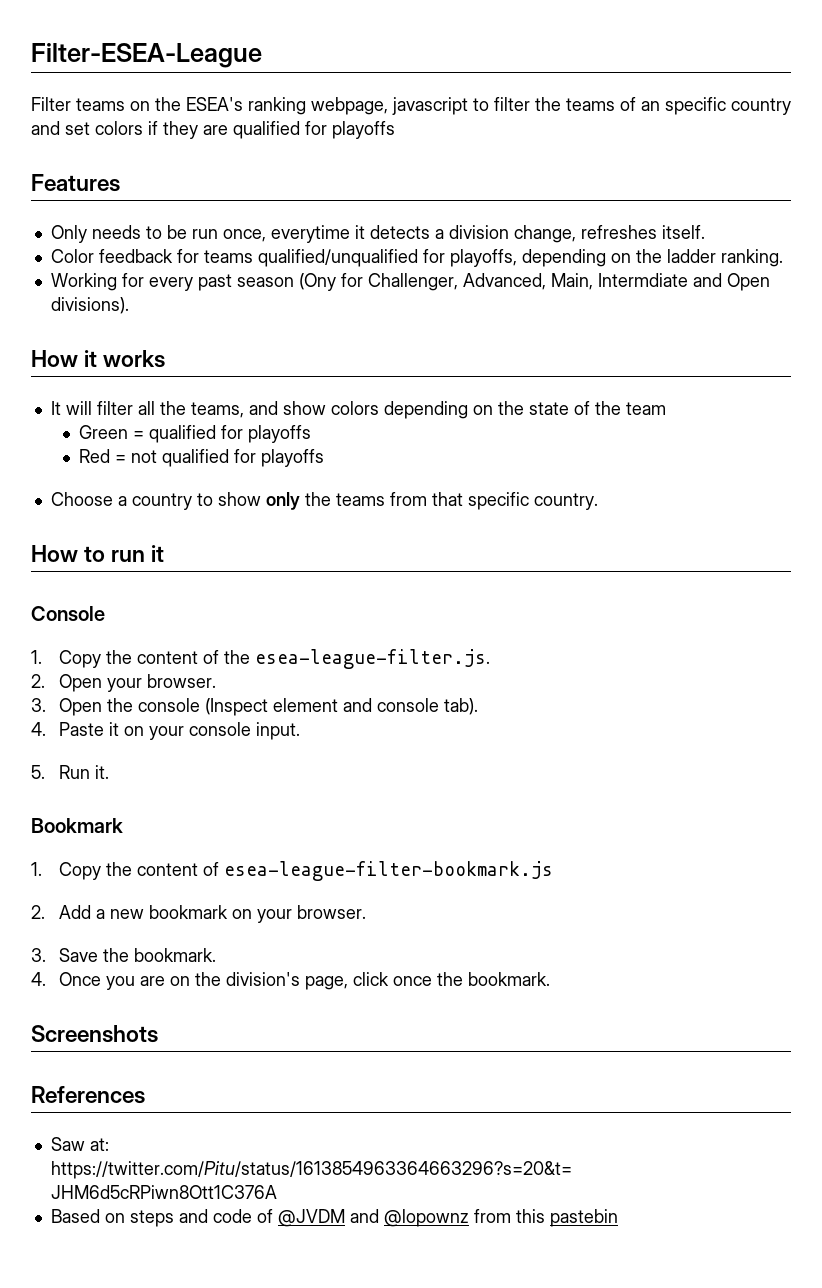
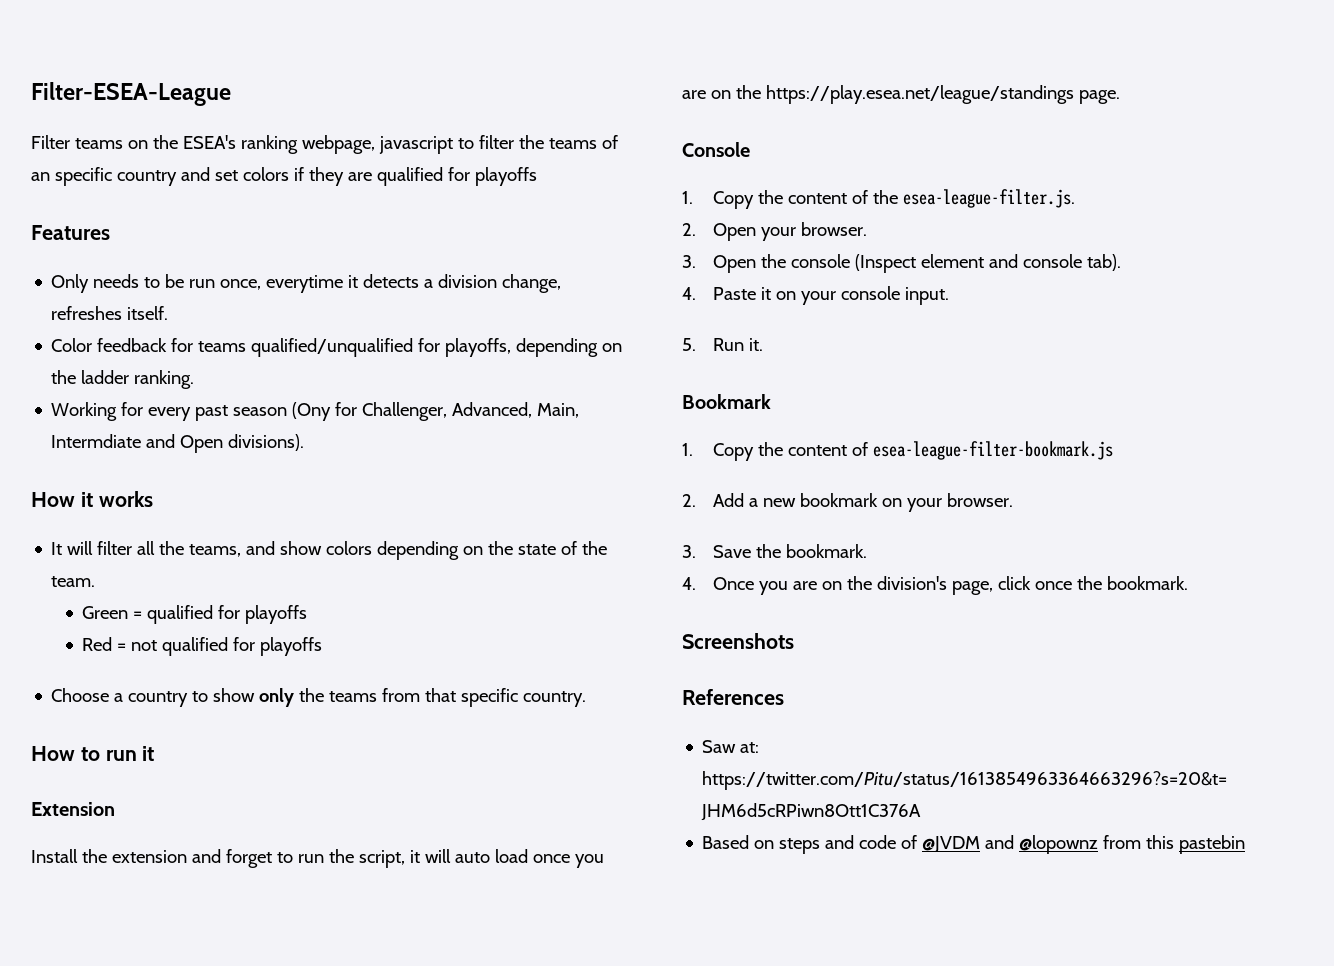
- It will filter all the teams, and show colors depending on the state of the team
+ It will filter all the teams, and show colors depending on the state of the team.
+ Extension
+ Install the extension and forget to run the script, it will auto load once you are on the https://play.esea.net/league/standings page.

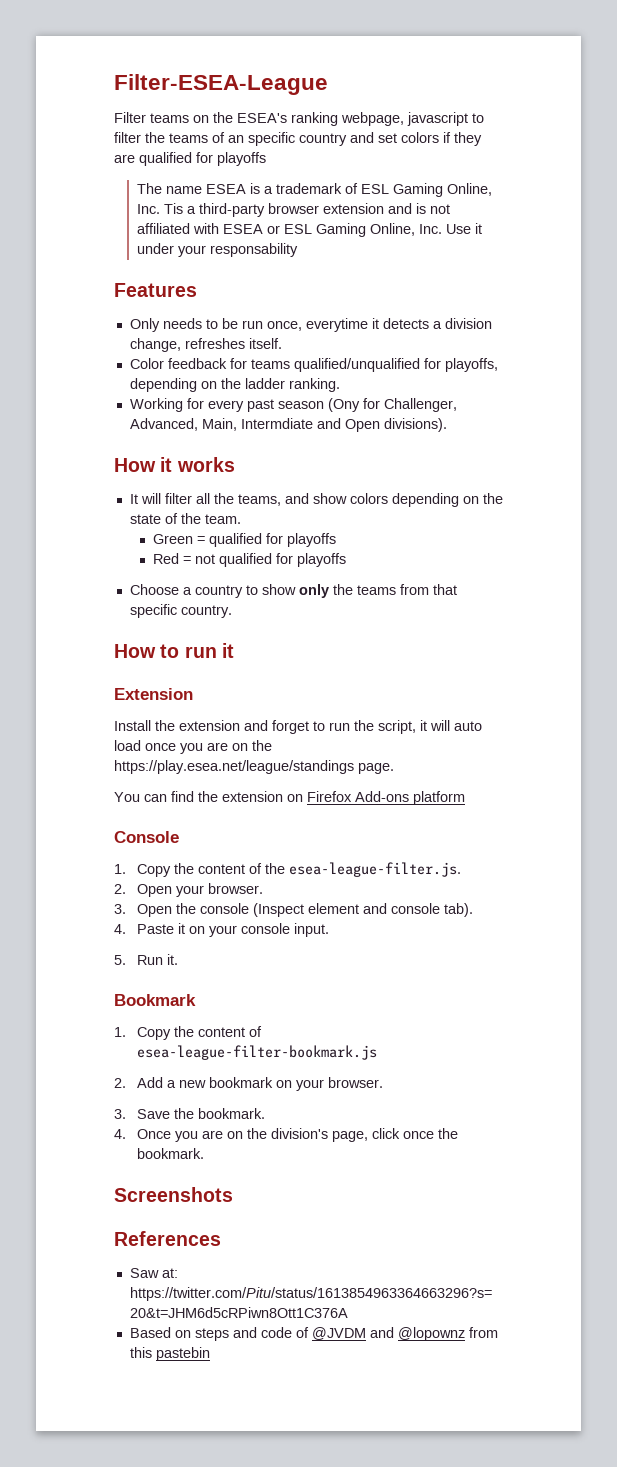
+ The name ESEA is a trademark of ESL Gaming Online, Inc. Tis a third-party browser extension and is not affiliated with ESEA or ESL Gaming Online, Inc. Use it under your responsability
+ You can find the extension on Firefox Add-ons platform

